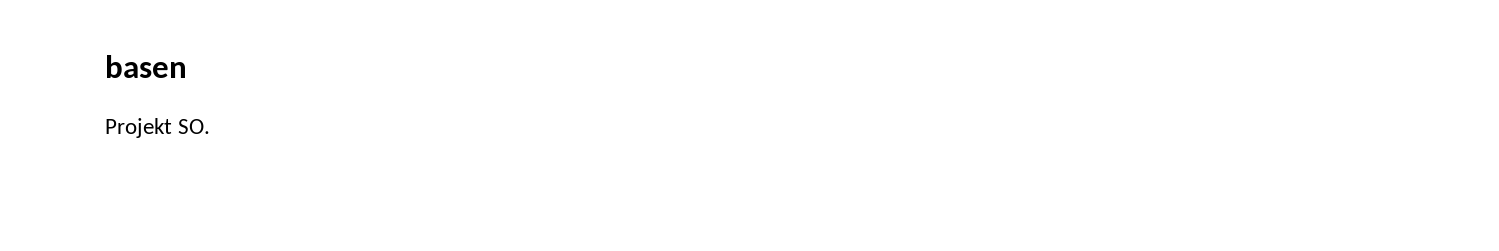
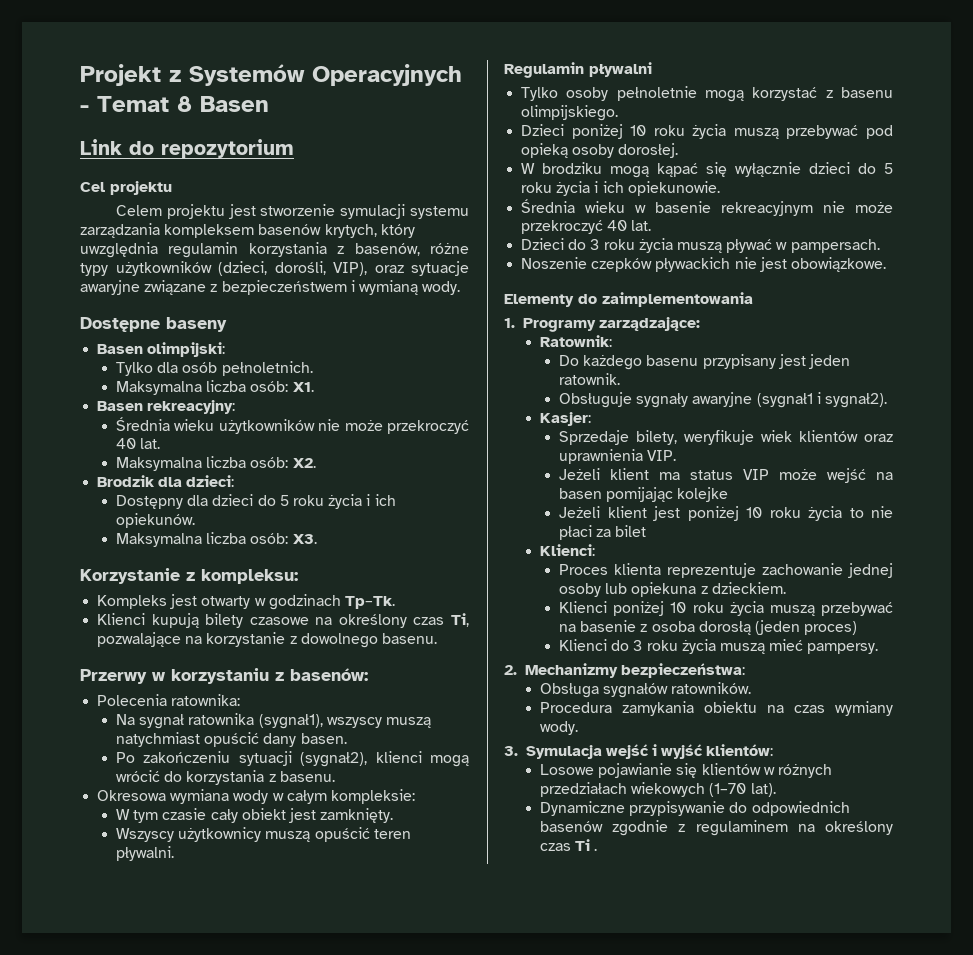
- basen
- Projekt SO.
+ Projekt z Systemów Operacyjnych - Temat 8 Basen
+ Link do repozytorium
+ Cel projektu
+ Celem projektu jest stworzenie symulacji systemu zarządzania kompleksem basenów krytych, który uwzględnia regulamin korzystania z basenów, różne typy użytkowników (dzieci, dorośli, VIP), oraz sytuacje awaryjne związane z bezpieczeństwem i wymianą wody.
+ Dostępne baseny
+ Basen olimpijski:
+ Tylko dla osób pełnoletnich.
+ Maksymalna liczba osób: X1.
+ Basen rekreacyjny:
+ Średnia wieku użytkowników nie może przekroczyć 40 lat.
+ Maksymalna liczba osób: X2.
+ Brodzik dla dzieci:
+ Dostępny dla dzieci do 5 roku życia i ich opiekunów.
+ Maksymalna liczba osób: X3.
+ Korzystanie z kompleksu:
+ Kompleks jest otwarty w godzinach Tp–Tk.
+ Klienci kupują bilety czasowe na określony czas Ti, pozwalające na korzystanie z dowolnego basenu.
+ Przerwy w korzystaniu z basenów:
+ Polecenia ratownika:
+ Na sygnał ratownika (sygnał1), wszyscy muszą natychmiast opuścić dany basen.
+ Po zakończeniu sytuacji (sygnał2), klienci mogą wrócić do korzystania z basenu.
+ Okresowa wymiana wody w całym kompleksie:
+ W tym czasie cały obiekt jest zamknięty.
+ Wszyscy użytkownicy muszą opuścić teren pływalni.
+ Regulamin pływalni
+ Tylko osoby pełnoletnie mogą korzystać z basenu olimpijskiego.
+ Dzieci poniżej 10 roku życia muszą przebywać pod opieką osoby dorosłej.
+ W brodziku mogą kąpać się wyłącznie dzieci do 5 roku życia i ich opiekunowie.
+ Średnia wieku w basenie rekreacyjnym nie może przekroczyć 40 lat.
+ Dzieci do 3 roku życia muszą pływać w pampersach.
+ Noszenie czepków pływackich nie jest obowiązkowe.
+ Elementy do zaimplementowania
+ 1. Programy zarządzające:
+ Ratownik:
+ Do każdego basenu przypisany jest jeden ratownik.
+ Obsługuje sygnały awaryjne (sygnał1 i sygnał2).
+ Kasjer:
+ Sprzedaje bilety, weryfikuje wiek klientów oraz uprawnienia VIP.
+ Jeżeli klient ma status VIP może wejść na basen pomijając kolejke
+ Jeżeli klient jest poniżej 10 roku życia to nie płaci za bilet
+ Klienci:
+ Proces klienta reprezentuje zachowanie jednej osoby lub opiekuna z dzieckiem.
+ Klienci poniżej 10 roku życia muszą przebywać na basenie z osoba dorosłą (jeden proces)
+ Klienci do 3 roku życia muszą mieć pampersy.
+ 2. Mechanizmy bezpieczeństwa:
+ Obsługa sygnałów ratowników.
+ Procedura zamykania obiektu na czas wymiany wody.
+ 3. Symulacja wejść i wyjść klientów:
+ Losowe pojawianie się klientów w różnych przedziałach wiekowych (1–70 lat).
+ Dynamiczne przypisywanie do odpowiednich basenów zgodnie z regulaminem na określony czas Ti .

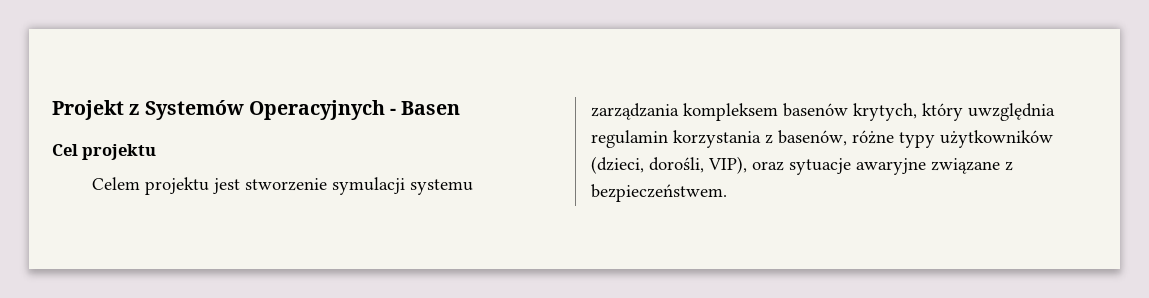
- Projekt z Systemów Operacyjnych - Temat 8 Basen
- Link do repozytorium
+ Projekt z Systemów Operacyjnych - Basen
- Celem projektu jest stworzenie symulacji systemu zarządzania kompleksem basenów krytych, który uwzględnia regulamin korzystania z basenów, różne typy użytkowników (dzieci, dorośli, VIP), oraz sytuacje awaryjne związane z bezpieczeństwem i wymianą wody.
- Dostępne baseny
- Basen olimpijski:
- Tylko dla osób pełnoletnich.
- Maksymalna liczba osób: X1.
- Basen rekreacyjny:
- Średnia wieku użytkowników nie może przekroczyć 40 lat.
- Maksymalna liczba osób: X2.
- Brodzik dla dzieci:
- Dostępny dla dzieci do 5 roku życia i ich opiekunów.
- Maksymalna liczba osób: X3.
- Korzystanie z kompleksu:
- Kompleks jest otwarty w godzinach Tp–Tk.
- Klienci kupują bilety czasowe na określony czas Ti, pozwalające na korzystanie z dowolnego basenu.
- Przerwy w korzystaniu z basenów:
- Polecenia ratownika:
- Na sygnał ratownika (sygnał1), wszyscy muszą natychmiast opuścić dany basen.
- Po zakończeniu sytuacji (sygnał2), klienci mogą wrócić do korzystania z basenu.
- Okresowa wymiana wody w całym kompleksie:
- W tym czasie cały obiekt jest zamknięty.
- Wszyscy użytkownicy muszą opuścić teren pływalni.
- Regulamin pływalni
- Tylko osoby pełnoletnie mogą korzystać z basenu olimpijskiego.
- Dzieci poniżej 10 roku życia muszą przebywać pod opieką osoby dorosłej.
- W brodziku mogą kąpać się wyłącznie dzieci do 5 roku życia i ich opiekunowie.
- Średnia wieku w basenie rekreacyjnym nie może przekroczyć 40 lat.
- Dzieci do 3 roku życia muszą pływać w pampersach.
- Noszenie czepków pływackich nie jest obowiązkowe.
- Elementy do zaimplementowania
- 1. Programy zarządzające:
- Ratownik:
- Do każdego basenu przypisany jest jeden ratownik.
- Obsługuje sygnały awaryjne (sygnał1 i sygnał2).
- Kasjer:
- Sprzedaje bilety, weryfikuje wiek klientów oraz uprawnienia VIP.
- Jeżeli klient ma status VIP może wejść na basen pomijając kolejke
- Jeżeli klient jest poniżej 10 roku życia to nie płaci za bilet
- Klienci:
- Proces klienta reprezentuje zachowanie jednej osoby lub opiekuna z dzieckiem.
- Klienci poniżej 10 roku życia muszą przebywać na basenie z osoba dorosłą (jeden proces)
- Klienci do 3 roku życia muszą mieć pampersy.
- 2. Mechanizmy bezpieczeństwa:
- Obsługa sygnałów ratowników.
- Procedura zamykania obiektu na czas wymiany wody.
- 3. Symulacja wejść i wyjść klientów:
- Losowe pojawianie się klientów w różnych przedziałach wiekowych (1–70 lat).
- Dynamiczne przypisywanie do odpowiednich basenów zgodnie z regulaminem na określony czas Ti .
+ Celem projektu jest stworzenie symulacji systemu zarządzania kompleksem basenów krytych, który uwzględnia regulamin korzystania z basenów, różne typy użytkowników (dzieci, dorośli, VIP), oraz sytuacje awaryjne związane z bezpieczeństwem.

